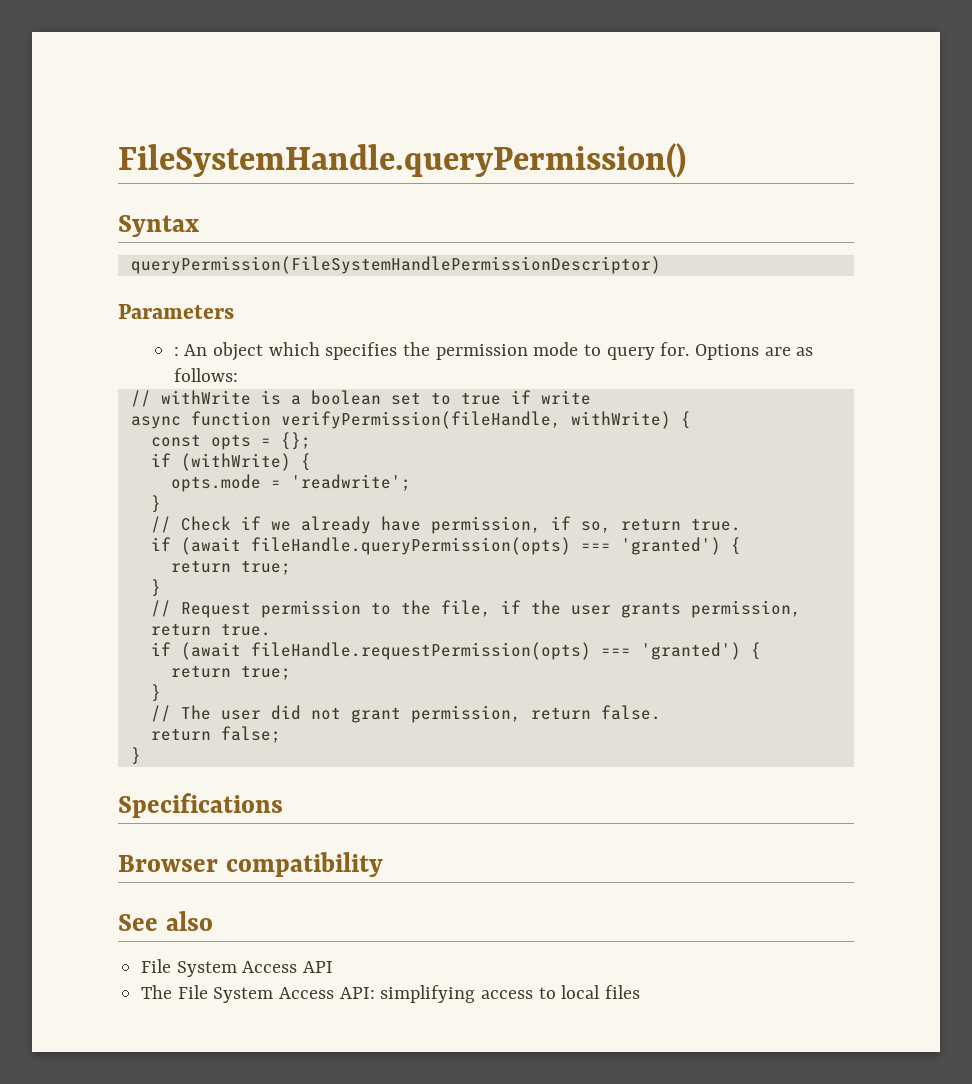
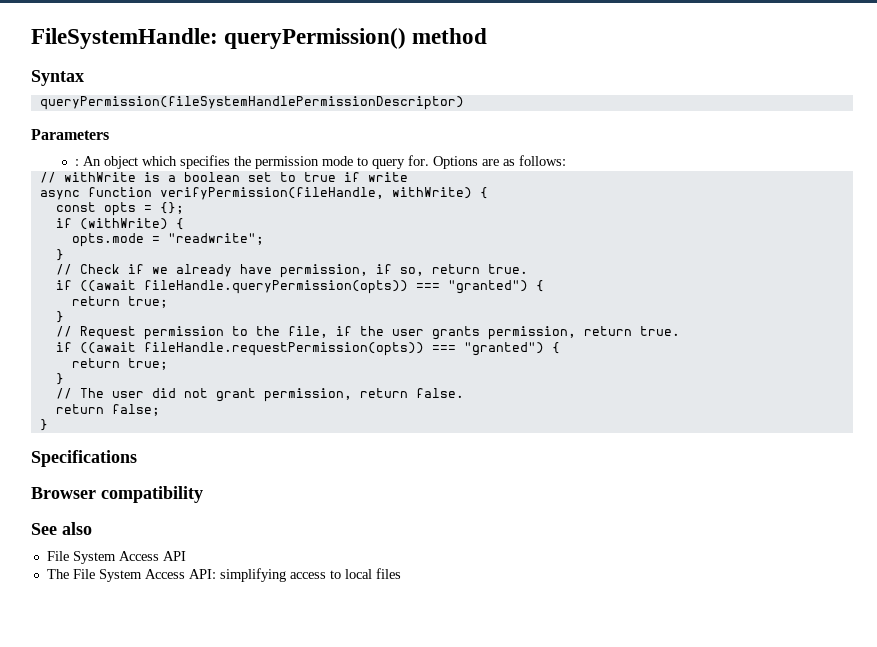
- FileSystemHandle.queryPermission()
+ FileSystemHandle: queryPermission() method
- queryPermission(FileSystemHandlePermissionDescriptor)
+ queryPermission(fileSystemHandlePermissionDescriptor)
- opts.mode = 'readwrite';
+ opts.mode = "readwrite";
- if (await fileHandle.queryPermission(opts) === 'granted') {
+ if ((await fileHandle.queryPermission(opts)) === "granted") {
- if (await fileHandle.requestPermission(opts) === 'granted') {
+ if ((await fileHandle.requestPermission(opts)) === "granted") {

